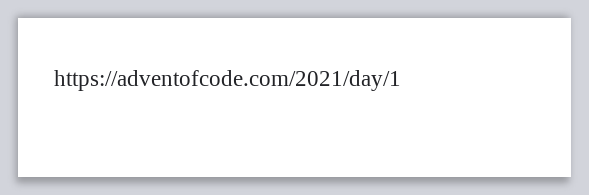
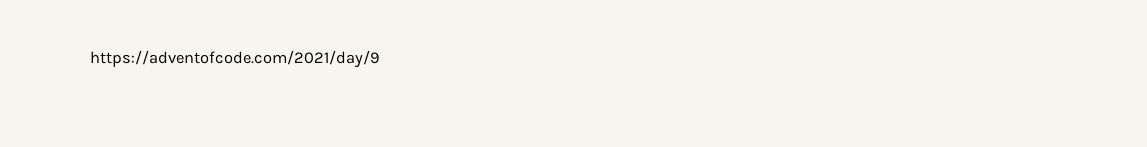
- https://adventofcode.com/2021/day/1
+ https://adventofcode.com/2021/day/9

